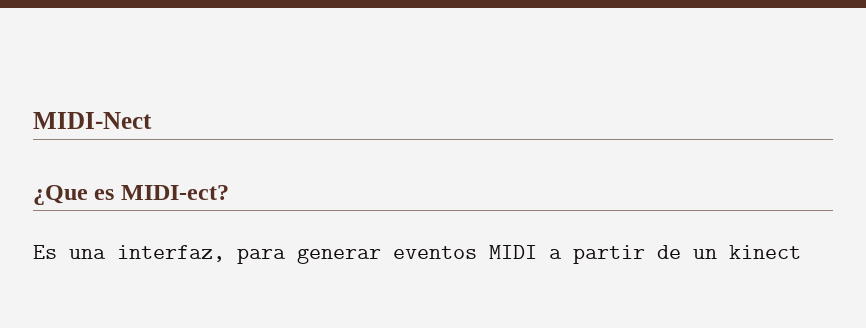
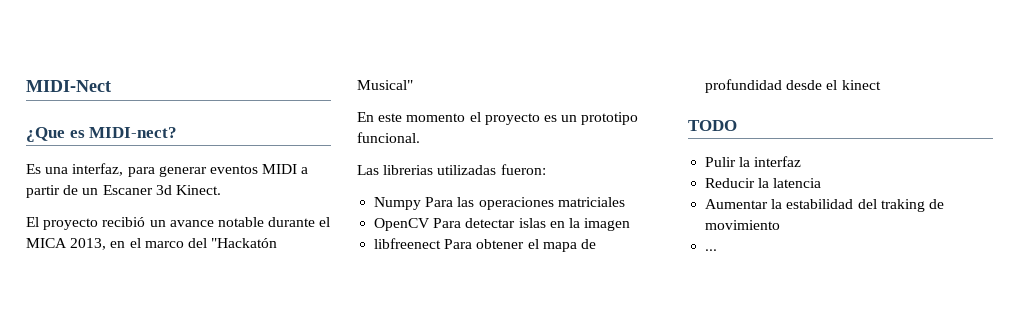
- ¿Que es MIDI-ect?
+ ¿Que es MIDI-nect?
- Es una interfaz, para generar eventos MIDI a partir de un kinect
+ Es una interfaz, para generar eventos MIDI a partir de un Escaner 3d Kinect.
+ El proyecto recibió un avance notable durante el MICA 2013, en el marco del "Hackatón Musical"
+ En este momento el proyecto es un prototipo funcional.
+ Las librerias utilizadas fueron:
+ Numpy Para las operaciones matriciales
+ OpenCV Para detectar islas en la imagen
+ libfreenect Para obtener el mapa de profundidad desde el kinect
+ TODO
+ Pulir la interfaz
+ Reducir la latencia
+ Aumentar la estabilidad del traking de movimiento
+ ...

